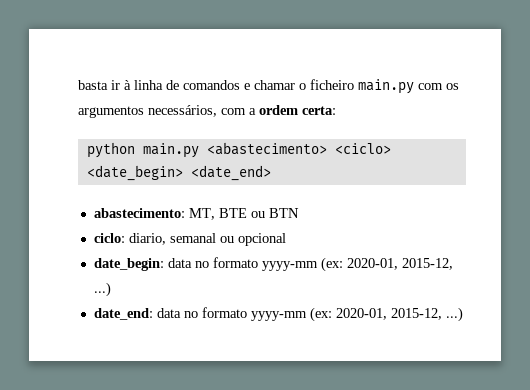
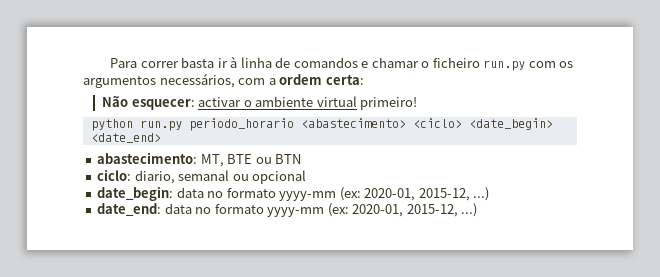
- basta ir à linha de comandos e chamar o ficheiro main.py com os argumentos necessários, com a ordem certa:
+ Para correr basta ir à linha de comandos e chamar o ficheiro run.py com os argumentos necessários, com a ordem certa:
+ Não esquecer: activar o ambiente virtual primeiro!
- python main.py <abastecimento> <ciclo> <date_begin> <date_end>
+ python run.py periodo_horario <abastecimento> <ciclo> <date_begin> <date_end>

